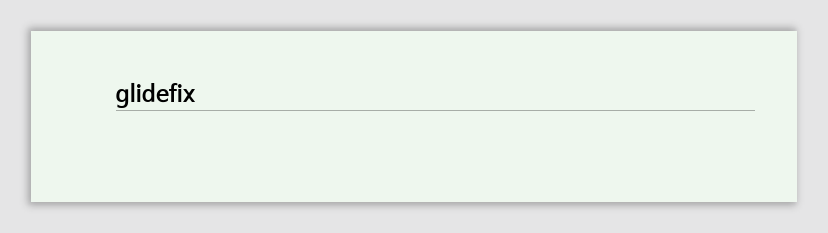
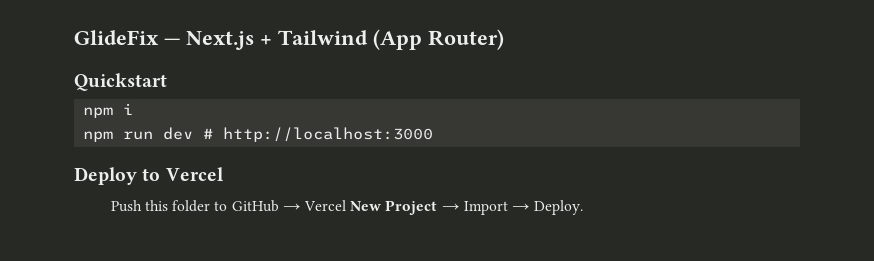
- glidefix
+ GlideFix — Next.js + Tailwind (App Router)
+ Quickstart
+ npm i
+ npm run dev # http://localhost:3000
+ Deploy to Vercel
+ Push this folder to GitHub → Vercel New Project → Import → Deploy.

